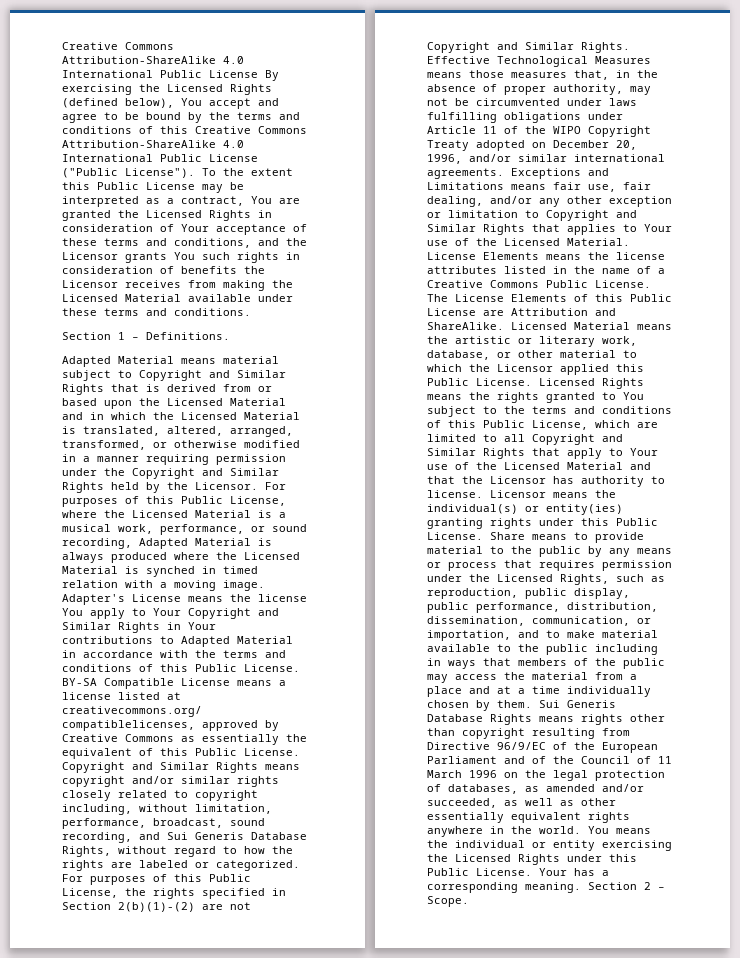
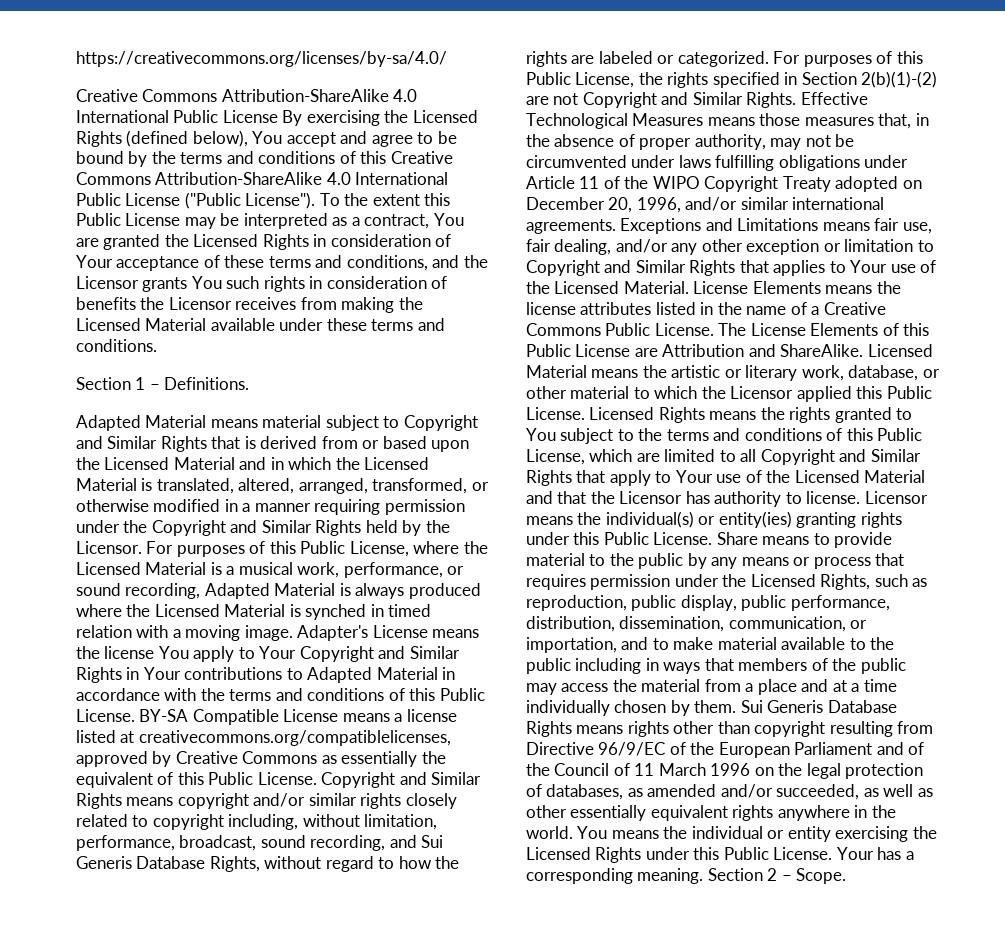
+ https://creativecommons.org/licenses/by-sa/4.0/

